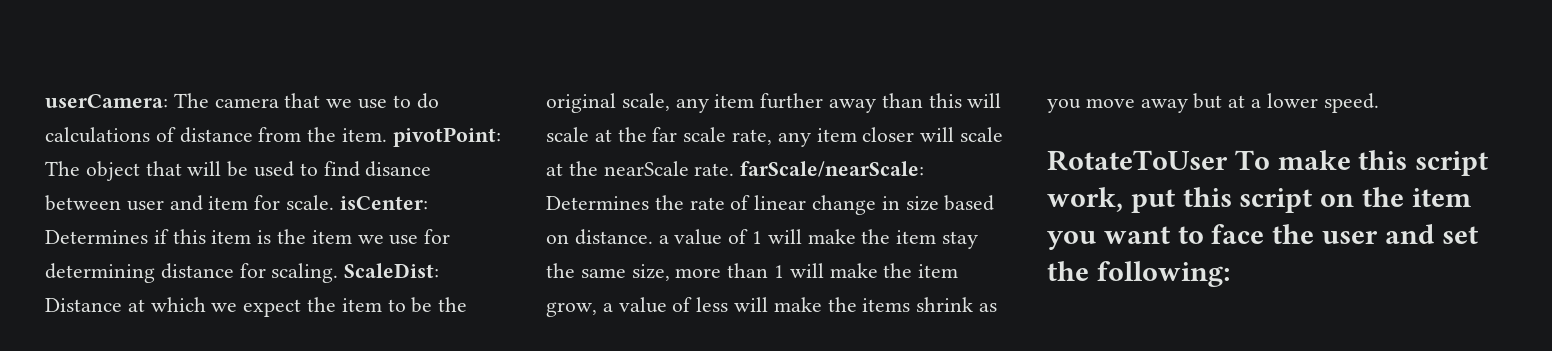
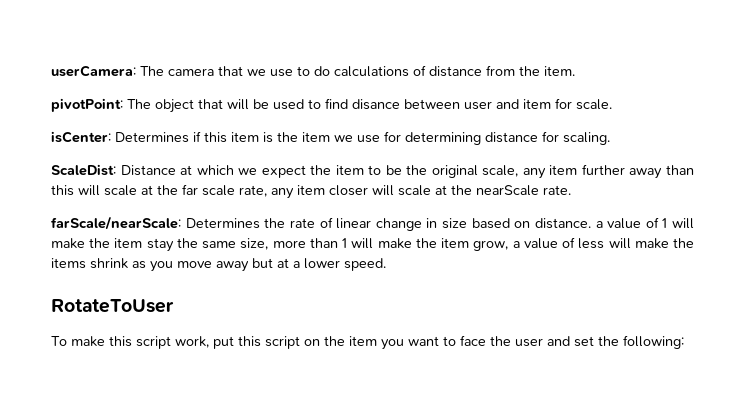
- The camera that we use to do calculations of distance from the item. pivotPoint:
+ The camera that we use to do calculations of distance from the item.
+ pivotPoint:
- The object that will be used to find disance between user and item for scale. isCenter:
+ The object that will be used to find disance between user and item for scale.
+ isCenter:
- Determines if this item is the item we use for determining distance for scaling. ScaleDist:
+ Determines if this item is the item we use for determining distance for scaling.
+ ScaleDist:
- Distance at which we expect the item to be the original scale, any item further away than this will scale at the far scale rate, any item closer will scale at the nearScale rate. farScale/nearScale:
+ Distance at which we expect the item to be the original scale, any item further away than this will scale at the far scale rate, any item closer will scale at the nearScale rate.
+ farScale/nearScale:
- RotateToUser To make this script work, put this script on the item you want to face the user and set the following:
+ RotateToUser
+ To make this script work, put this script on the item you want to face the user and set the following:

